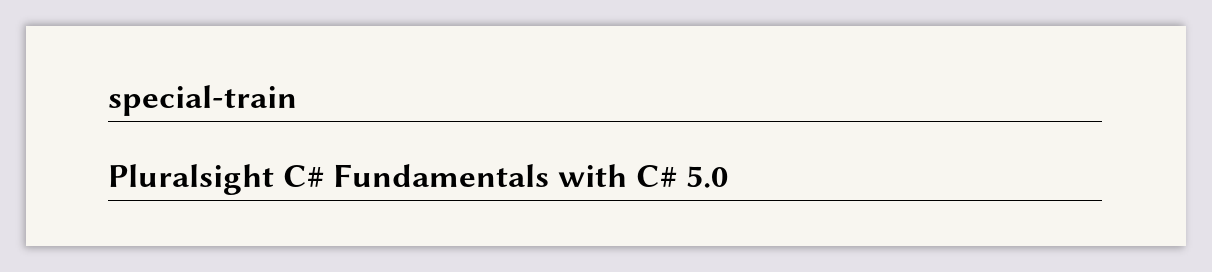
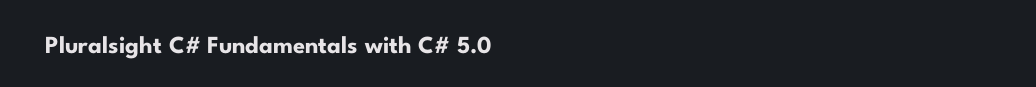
- special-train

